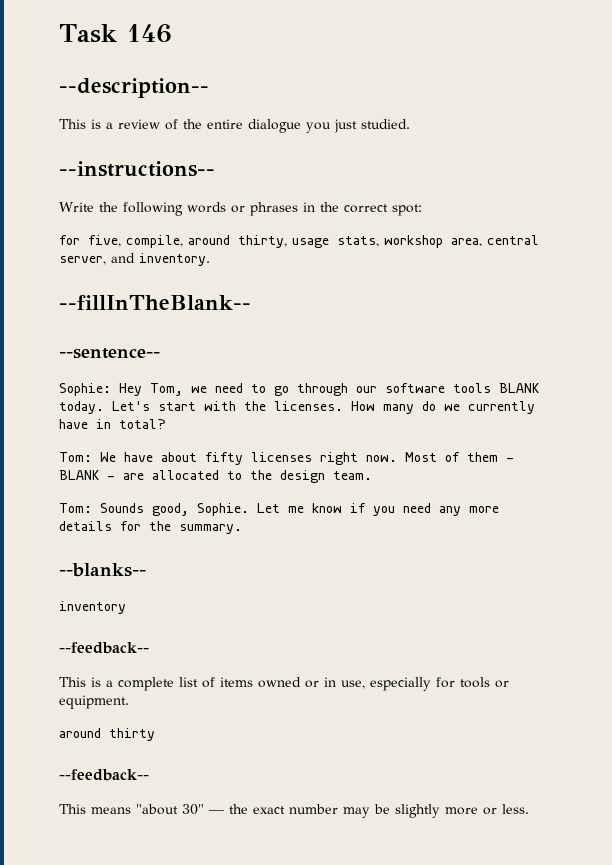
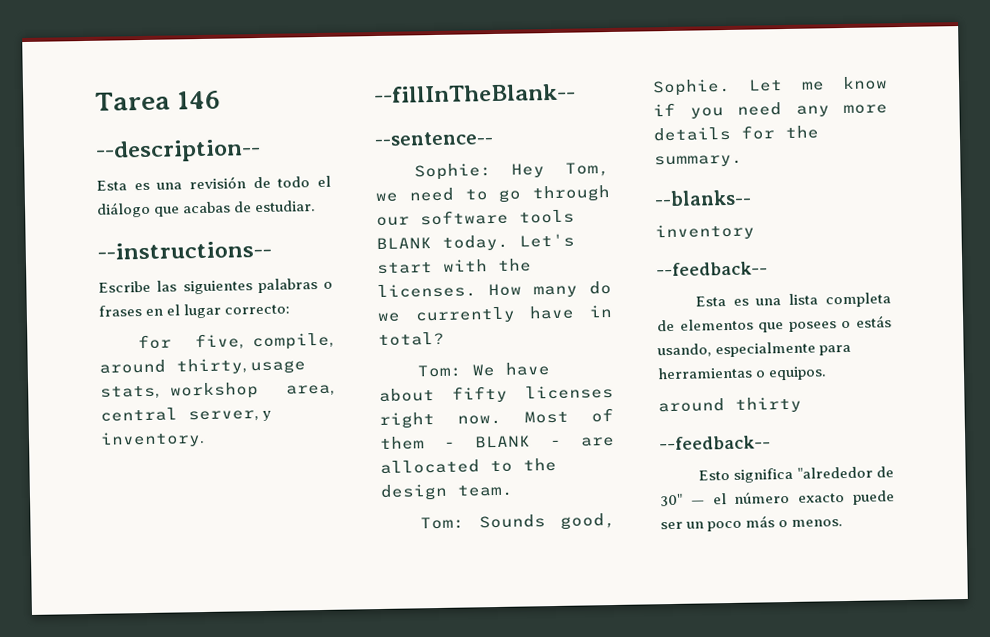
- Task 146
+ Tarea 146
- This is a review of the entire dialogue you just studied.
+ Esta es una revisión de todo el diálogo que acabas de estudiar.
  --instructions--
- Write the following words or phrases in the correct spot:
+ Escribe las siguientes palabras o frases en el lugar correcto:
- for five, compile, around thirty, usage stats, workshop area, central server, and inventory.
+ for five, compile, around thirty, usage stats, workshop area, central server, y inventory.
- This is a complete list of items owned or in use, especially for tools or equipment.
+ Esta es una lista completa de elementos que posees o estás usando, especialmente para herramientas o equipos.
  around thirty
  --feedback--
- This means "about 30" — the exact number may be slightly more or less.
+ Esto significa "alrededor de 30" — el número exacto puede ser un poco más o menos.

